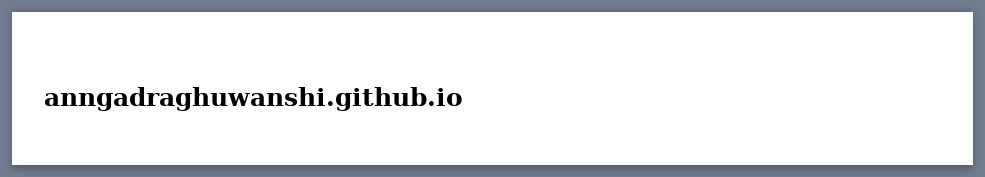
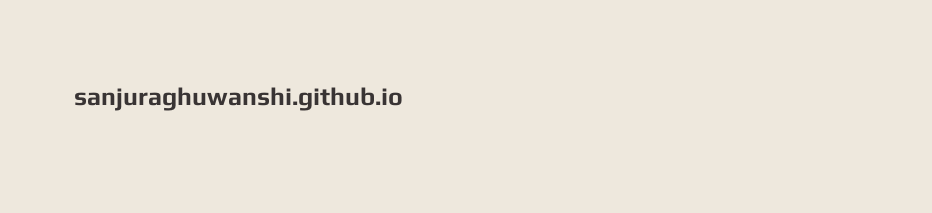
- anngadraghuwanshi.github.io
+ sanjuraghuwanshi.github.io

